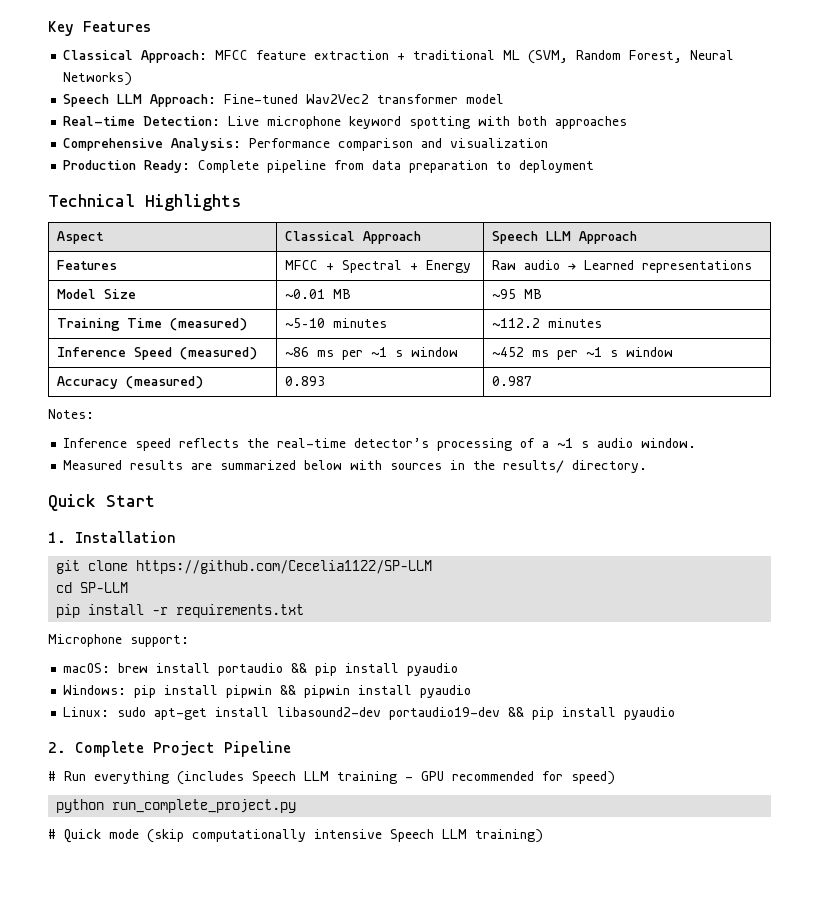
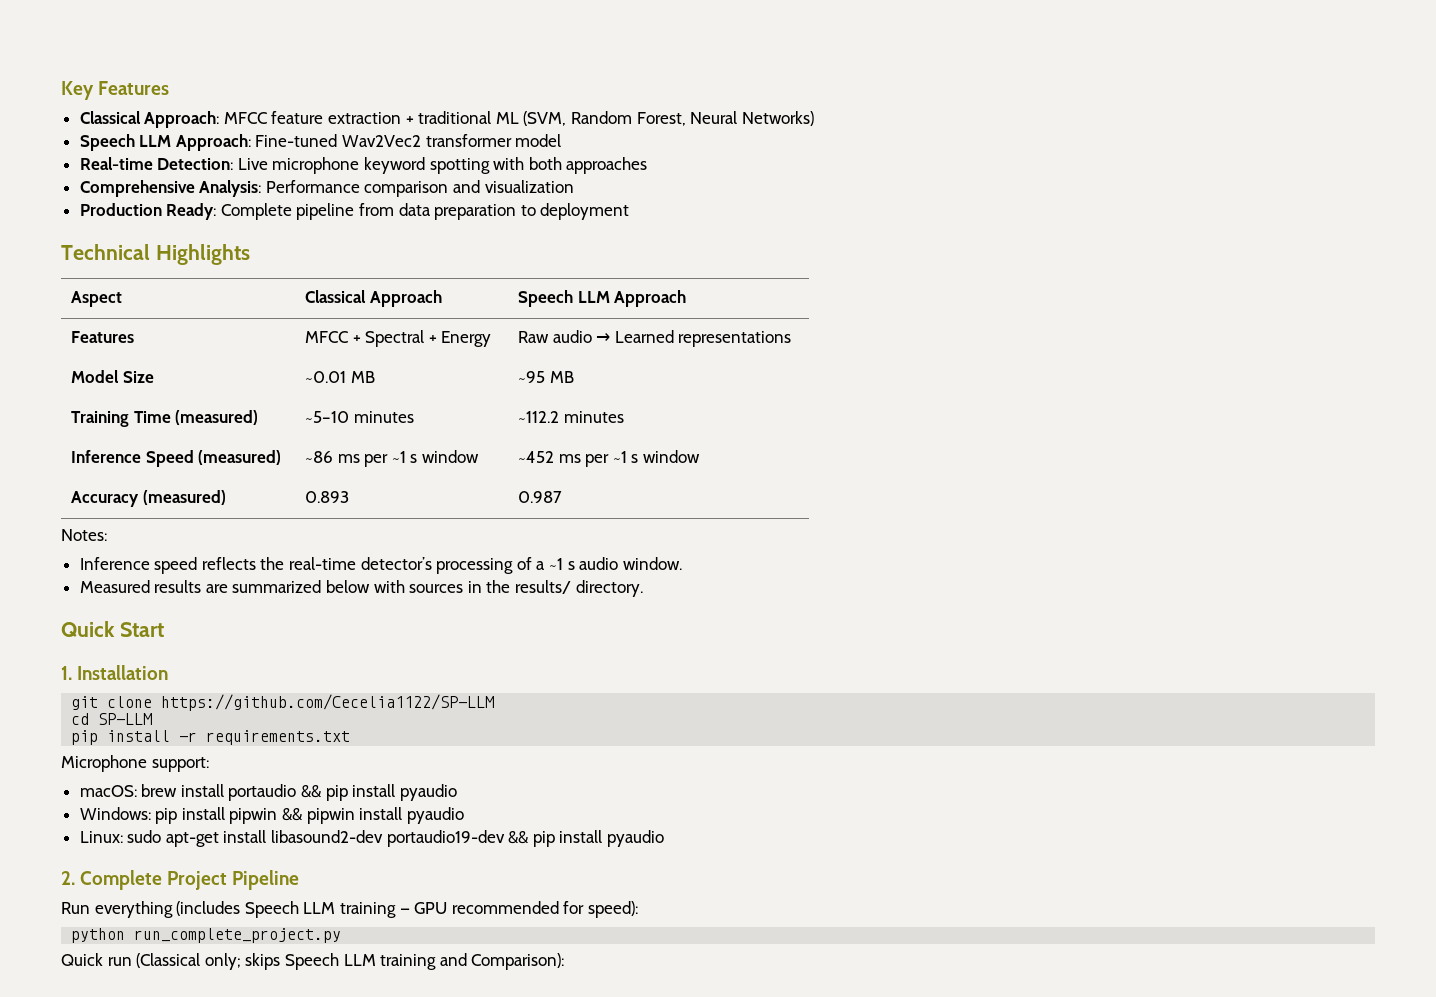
- # Run everything (includes Speech LLM training - GPU recommended for speed)
+ Run everything (includes Speech LLM training — GPU recommended for speed):
- # Quick mode (skip computationally intensive Speech LLM training)
+ Quick run (Classical only; skips Speech LLM training and Comparison):

